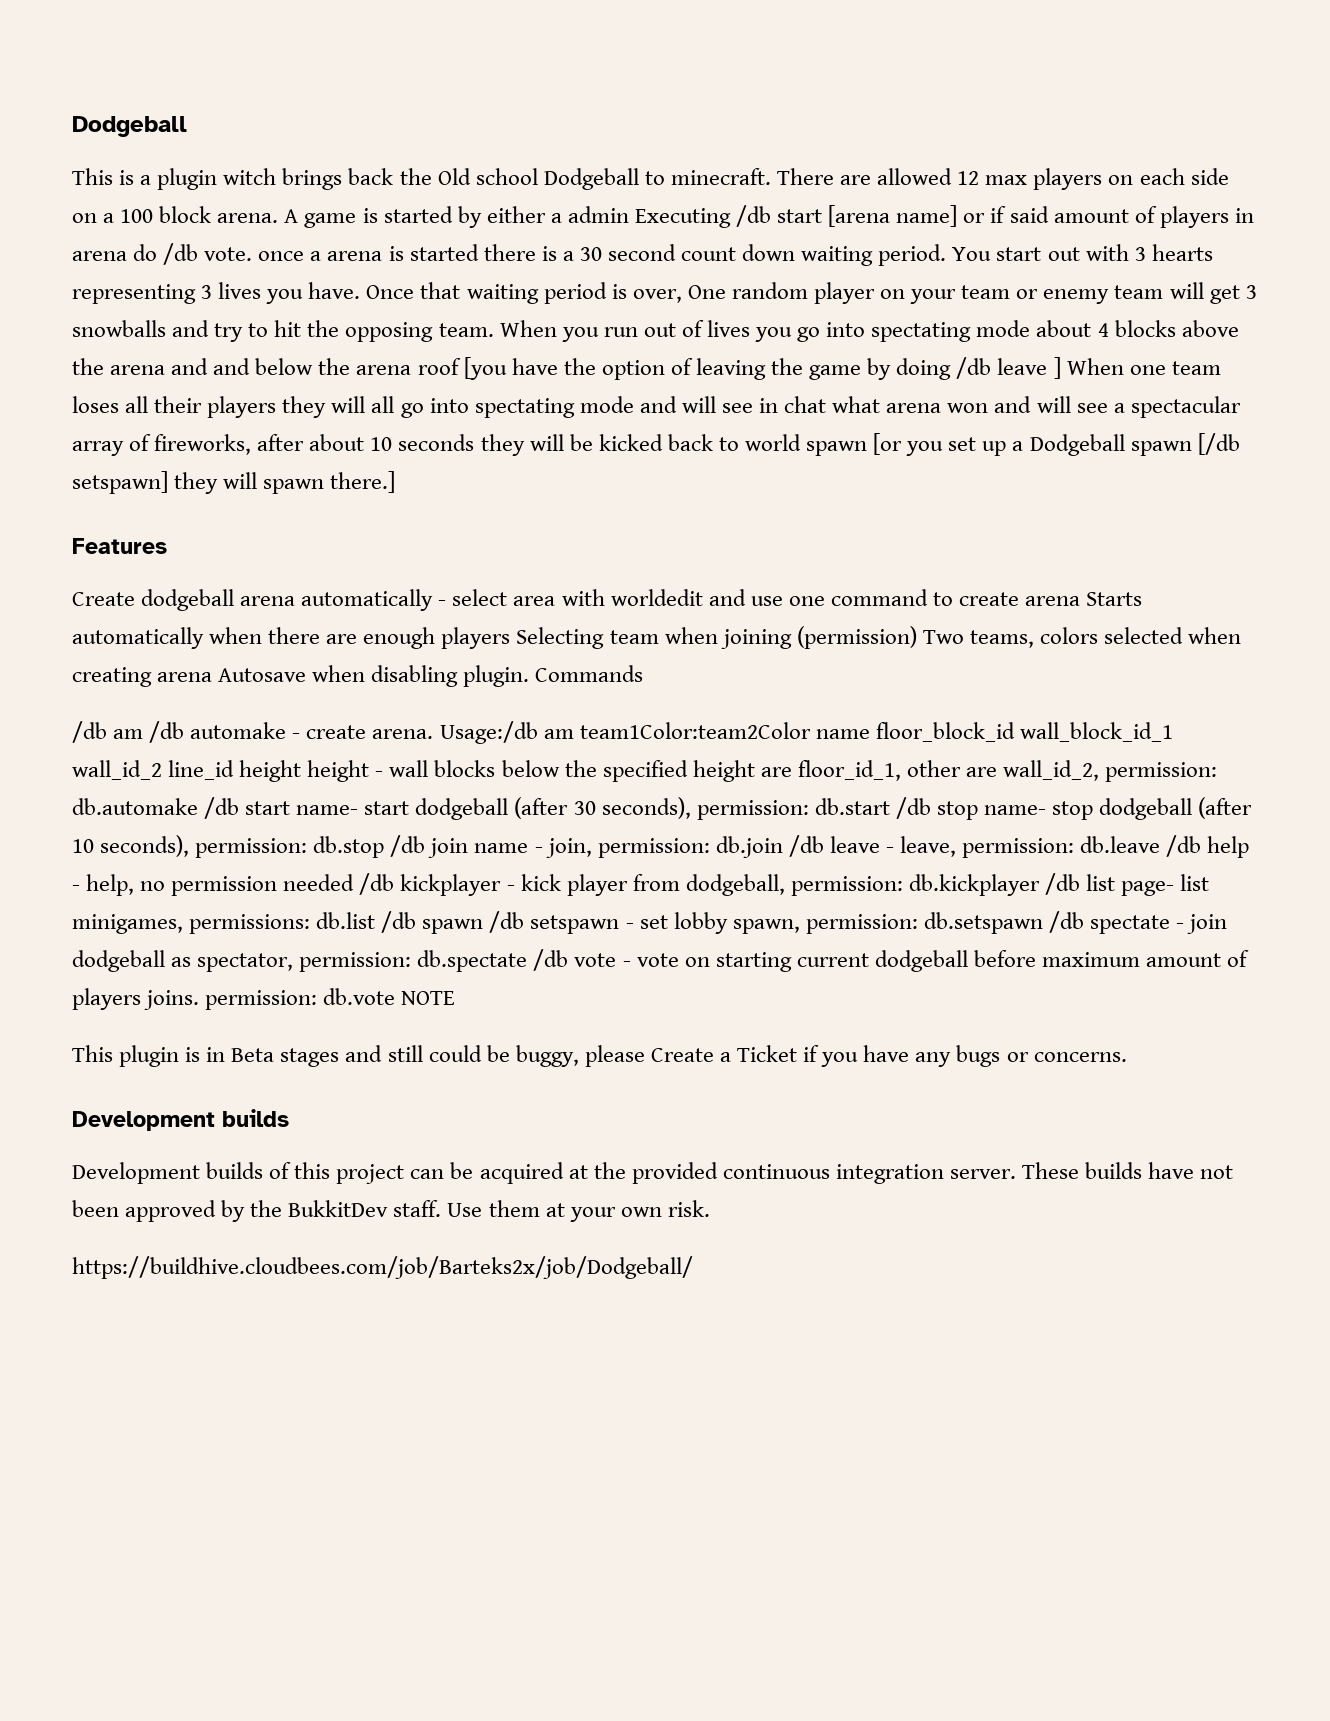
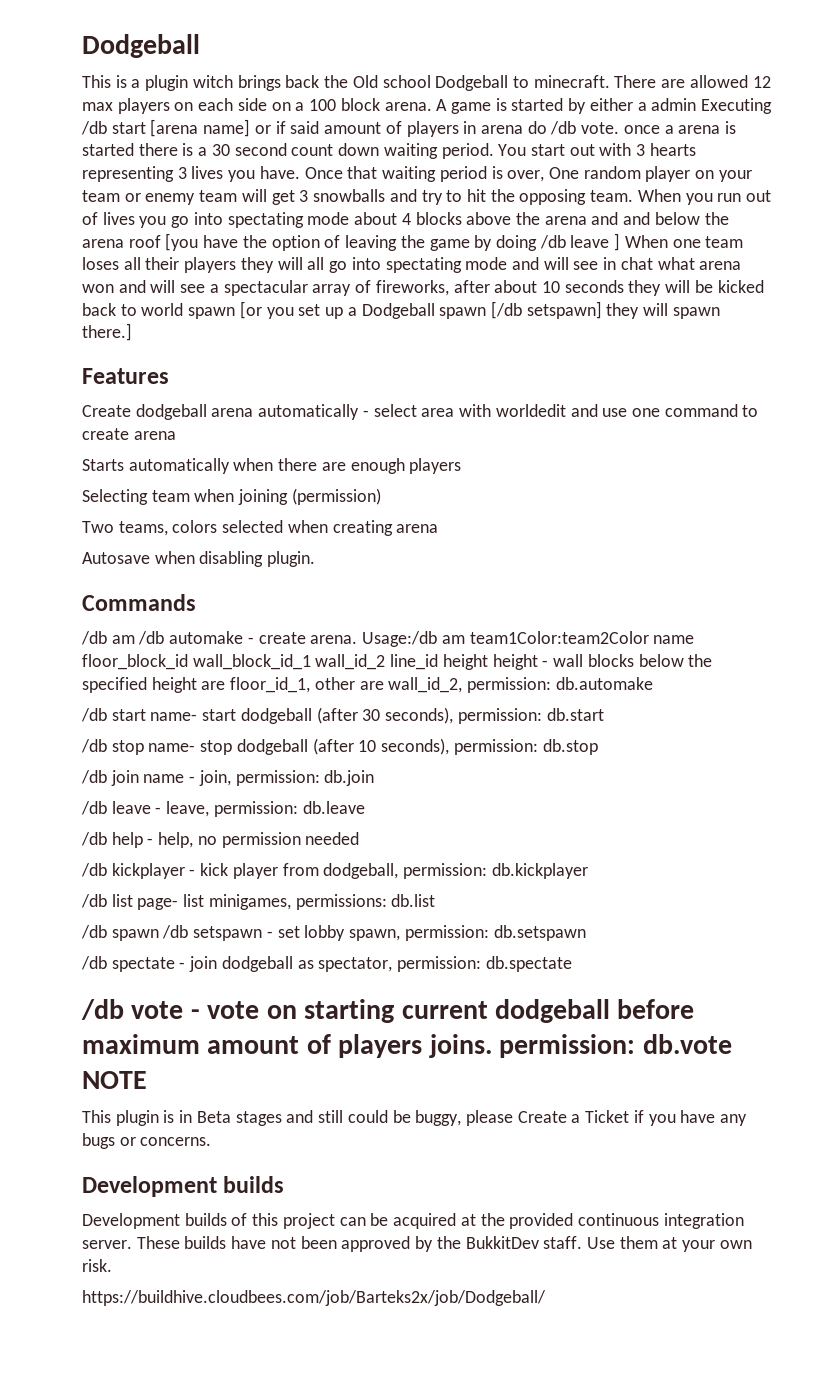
- Create dodgeball arena automatically - select area with worldedit and use one command to create arena Starts automatically when there are enough players Selecting team when joining (permission) Two teams, colors selected when creating arena Autosave when disabling plugin. Commands
+ Create dodgeball arena automatically - select area with worldedit and use one command to create arena
+ Starts automatically when there are enough players
+ Selecting team when joining (permission)
+ Two teams, colors selected when creating arena
+ Autosave when disabling plugin.
+ Commands
- db.automake /db start name- start dodgeball (after 30 seconds), permission:
+ db.automake
+ /db start name- start dodgeball (after 30 seconds), permission:
- db.start /db stop name- stop dodgeball (after 10 seconds), permission:
+ db.start
+ /db stop name- stop dodgeball (after 10 seconds), permission:
- db.stop /db join name - join, permission:
+ db.stop
+ /db join name - join, permission:
- db.join /db leave - leave, permission:
+ db.join
+ /db leave - leave, permission:
- db.leave /db help - help, no permission needed /db kickplayer - kick player from dodgeball, permission:
+ db.leave
+ /db help - help, no permission needed
+ /db kickplayer - kick player from dodgeball, permission:
- db.kickplayer /db list page- list minigames, permissions:
+ db.kickplayer
+ /db list page- list minigames, permissions:
- db.list /db spawn /db setspawn - set lobby spawn, permission:
+ db.list
+ /db spawn /db setspawn - set lobby spawn, permission:
- db.setspawn /db spectate - join dodgeball as spectator, permission:
+ db.setspawn
+ /db spectate - join dodgeball as spectator, permission:
- db.spectate /db vote - vote on starting current dodgeball before maximum amount of players joins. permission:
+ db.spectate
+ /db vote - vote on starting current dodgeball before maximum amount of players joins. permission:

